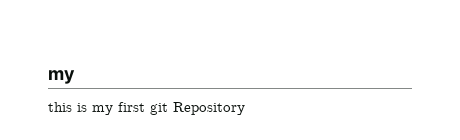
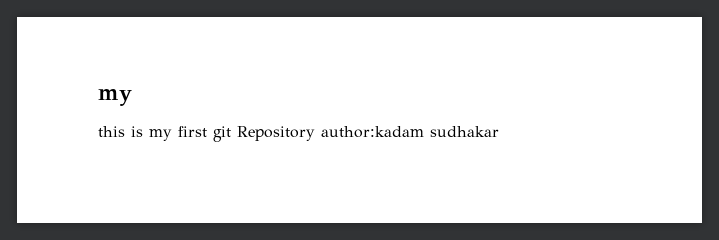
- this is my first git Repository
+ this is my first git Repository author:kadam sudhakar

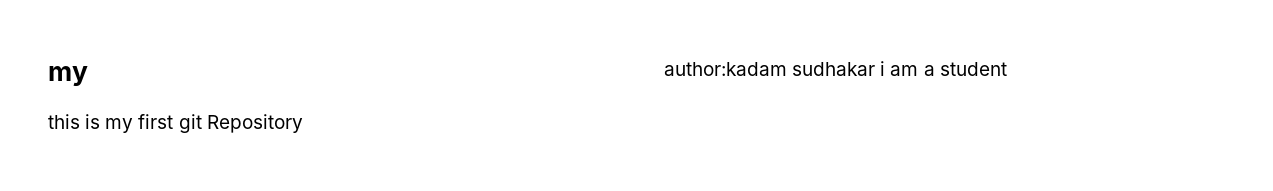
- this is my first git Repository author:kadam sudhakar
+ this is my first git Repository
+ author:kadam sudhakar i am a student

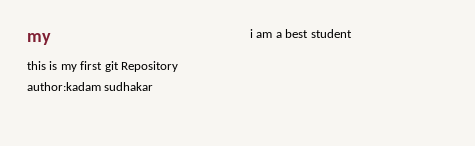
- author:kadam sudhakar i am a student
+ author:kadam sudhakar
+ i am a best student

